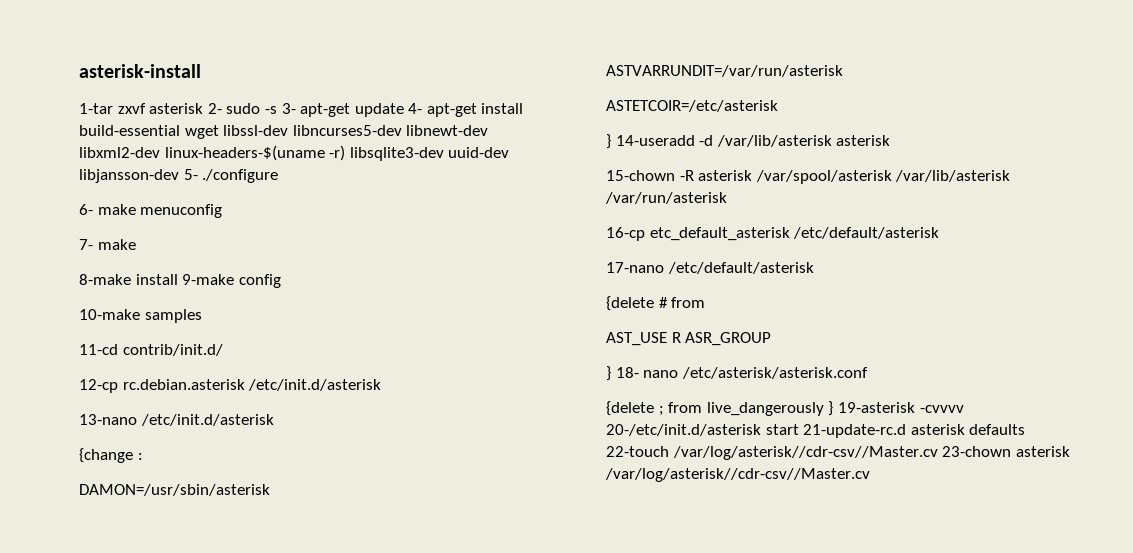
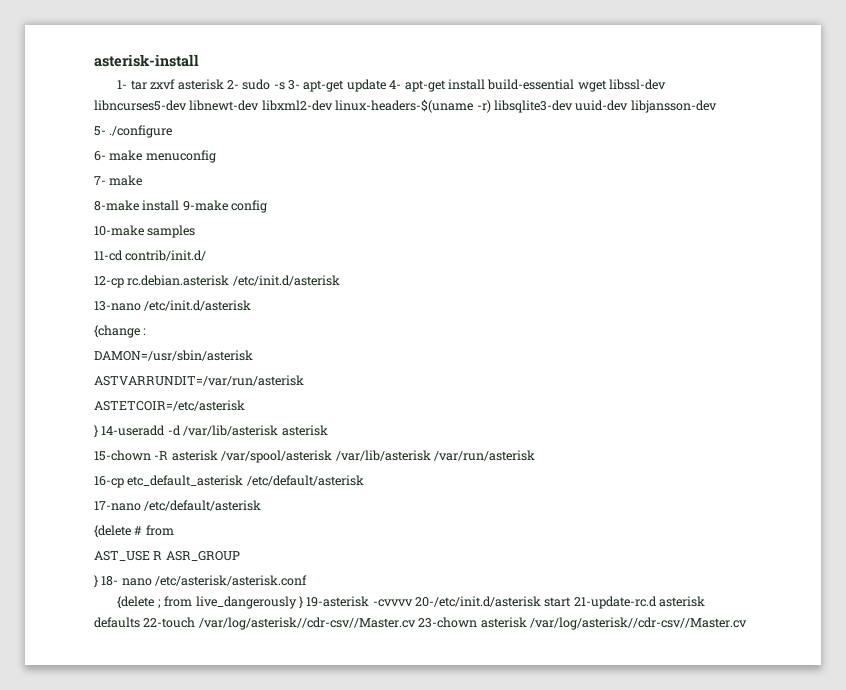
- 1-tar zxvf asterisk 2- sudo -s 3- apt-get update 4- apt-get install build-essential wget libssl-dev libncurses5-dev libnewt-dev libxml2-dev linux-headers-$(uname -r) libsqlite3-dev uuid-dev libjansson-dev 5- ./configure
+ 1- tar zxvf asterisk 2- sudo -s 3- apt-get update 4- apt-get install build-essential wget libssl-dev libncurses5-dev libnewt-dev libxml2-dev linux-headers-$(uname -r) libsqlite3-dev uuid-dev libjansson-dev
+ 5- ./configure

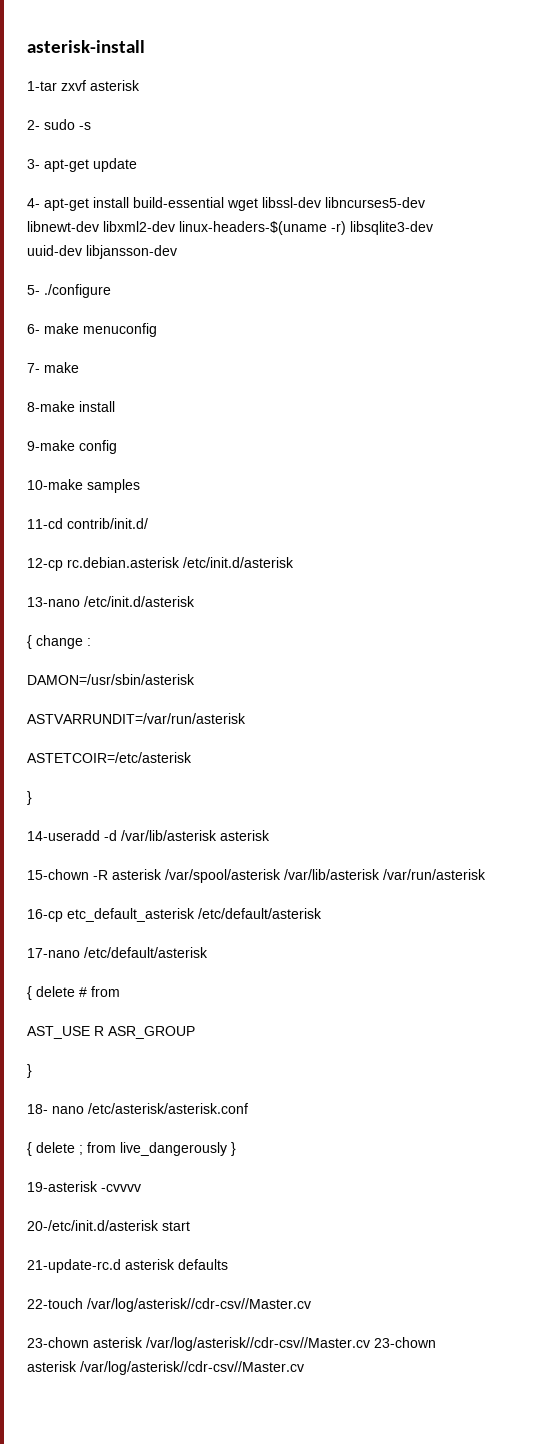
- 1- tar zxvf asterisk 2- sudo -s 3- apt-get update 4- apt-get install build-essential wget libssl-dev libncurses5-dev libnewt-dev libxml2-dev linux-headers-$(uname -r) libsqlite3-dev uuid-dev libjansson-dev
+ 1-tar zxvf asterisk
+ 2- sudo -s
+ 3- apt-get update
+ 4- apt-get install build-essential wget libssl-dev libncurses5-dev libnewt-dev libxml2-dev linux-headers-$(uname -r) libsqlite3-dev uuid-dev libjansson-dev
- 8-make install 9-make config
+ 8-make install
+ 9-make config
- {change :
+ { change :
  ASTETCOIR=/etc/asterisk
- } 14-useradd -d /var/lib/asterisk asterisk
+ }
+ 14-useradd -d /var/lib/asterisk asterisk
- {delete # from
+ { delete # from
  AST_USE R ASR_GROUP
- } 18- nano /etc/asterisk/asterisk.conf
+ }
+ 18- nano /etc/asterisk/asterisk.conf
- {delete ; from live_dangerously } 19-asterisk -cvvvv 20-/etc/init.d/asterisk start 21-update-rc.d asterisk defaults 22-touch /var/log/asterisk//cdr-csv//Master.cv 23-chown asterisk /var/log/asterisk//cdr-csv//Master.cv
+ { delete ; from live_dangerously }
+ 19-asterisk -cvvvv
+ 20-/etc/init.d/asterisk start
+ 21-update-rc.d asterisk defaults
+ 22-touch /var/log/asterisk//cdr-csv//Master.cv
+ 23-chown asterisk /var/log/asterisk//cdr-csv//Master.cv 23-chown asterisk /var/log/asterisk//cdr-csv//Master.cv

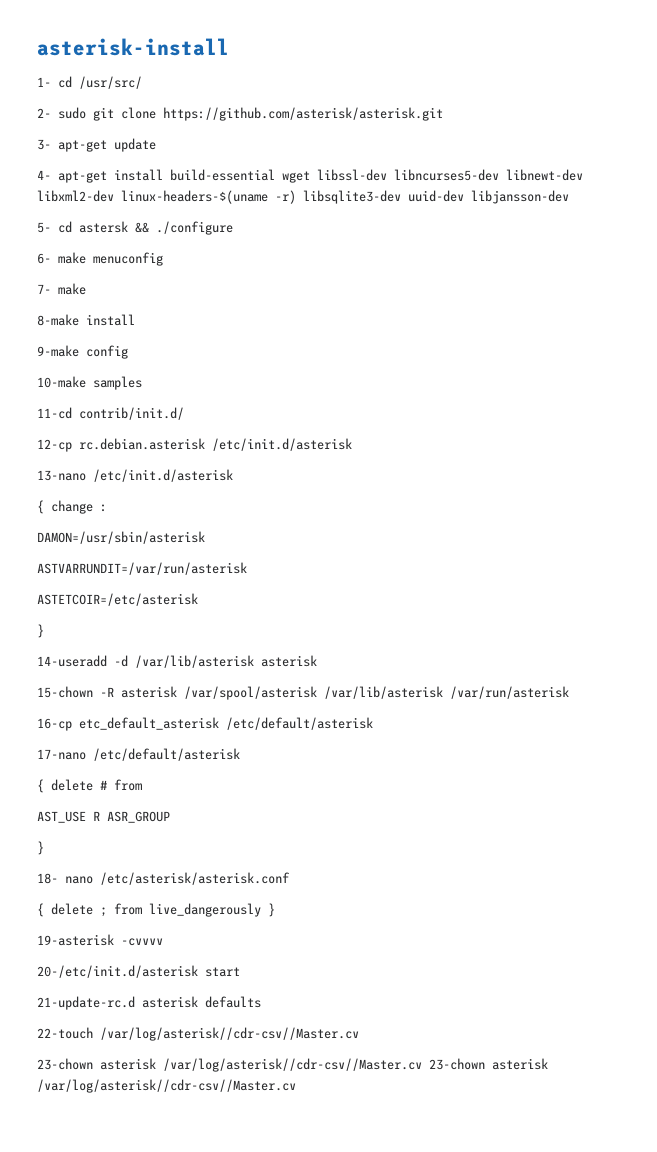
- 1-tar zxvf asterisk
+ 1- cd /usr/src/
- 2- sudo -s
+ 2- sudo git clone https://github.com/asterisk/asterisk.git
- 5- ./configure
+ 5- cd astersk && ./configure

